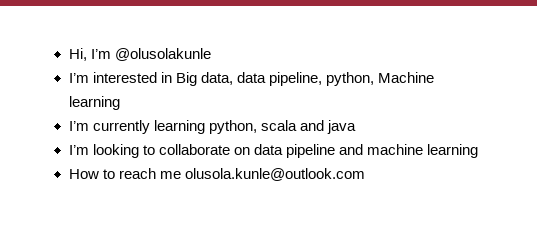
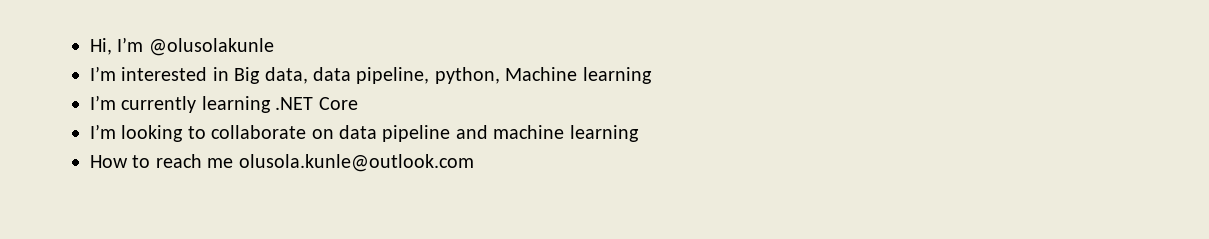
- I’m currently learning python, scala and java
+ I’m currently learning .NET Core

